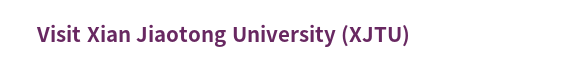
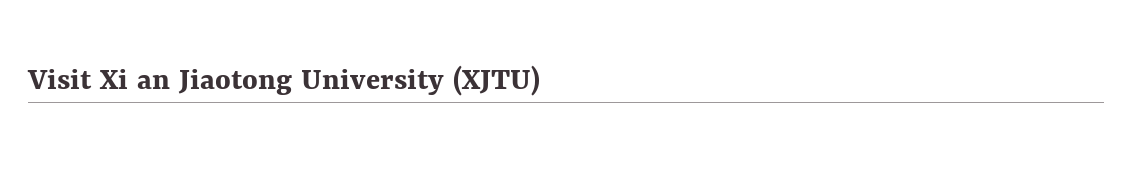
- Visit Xian Jiaotong University (XJTU)
+ Visit Xi an Jiaotong University (XJTU)

